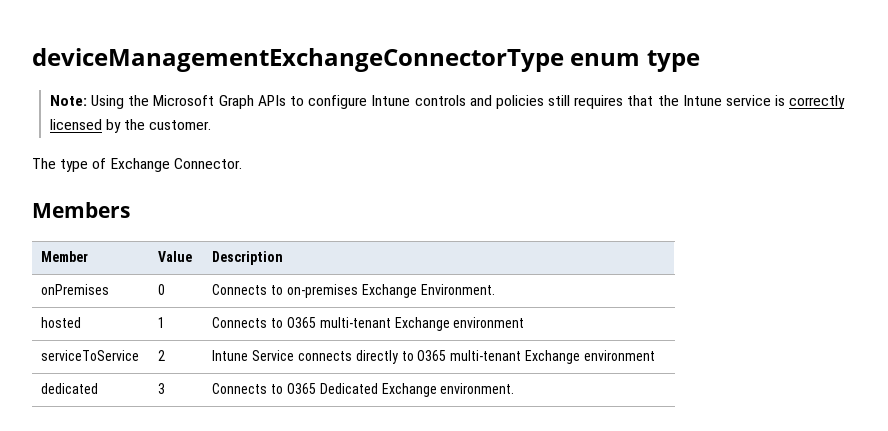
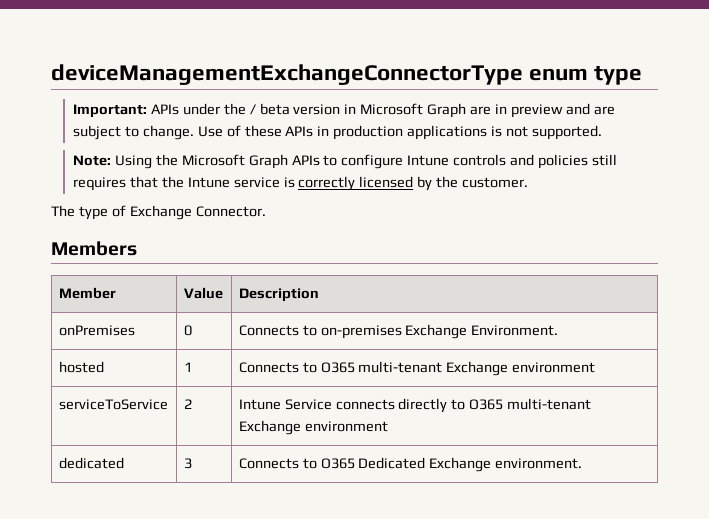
+ Important: APIs under the / beta version in Microsoft Graph are in preview and are subject to change. Use of these APIs in production applications is not supported.

